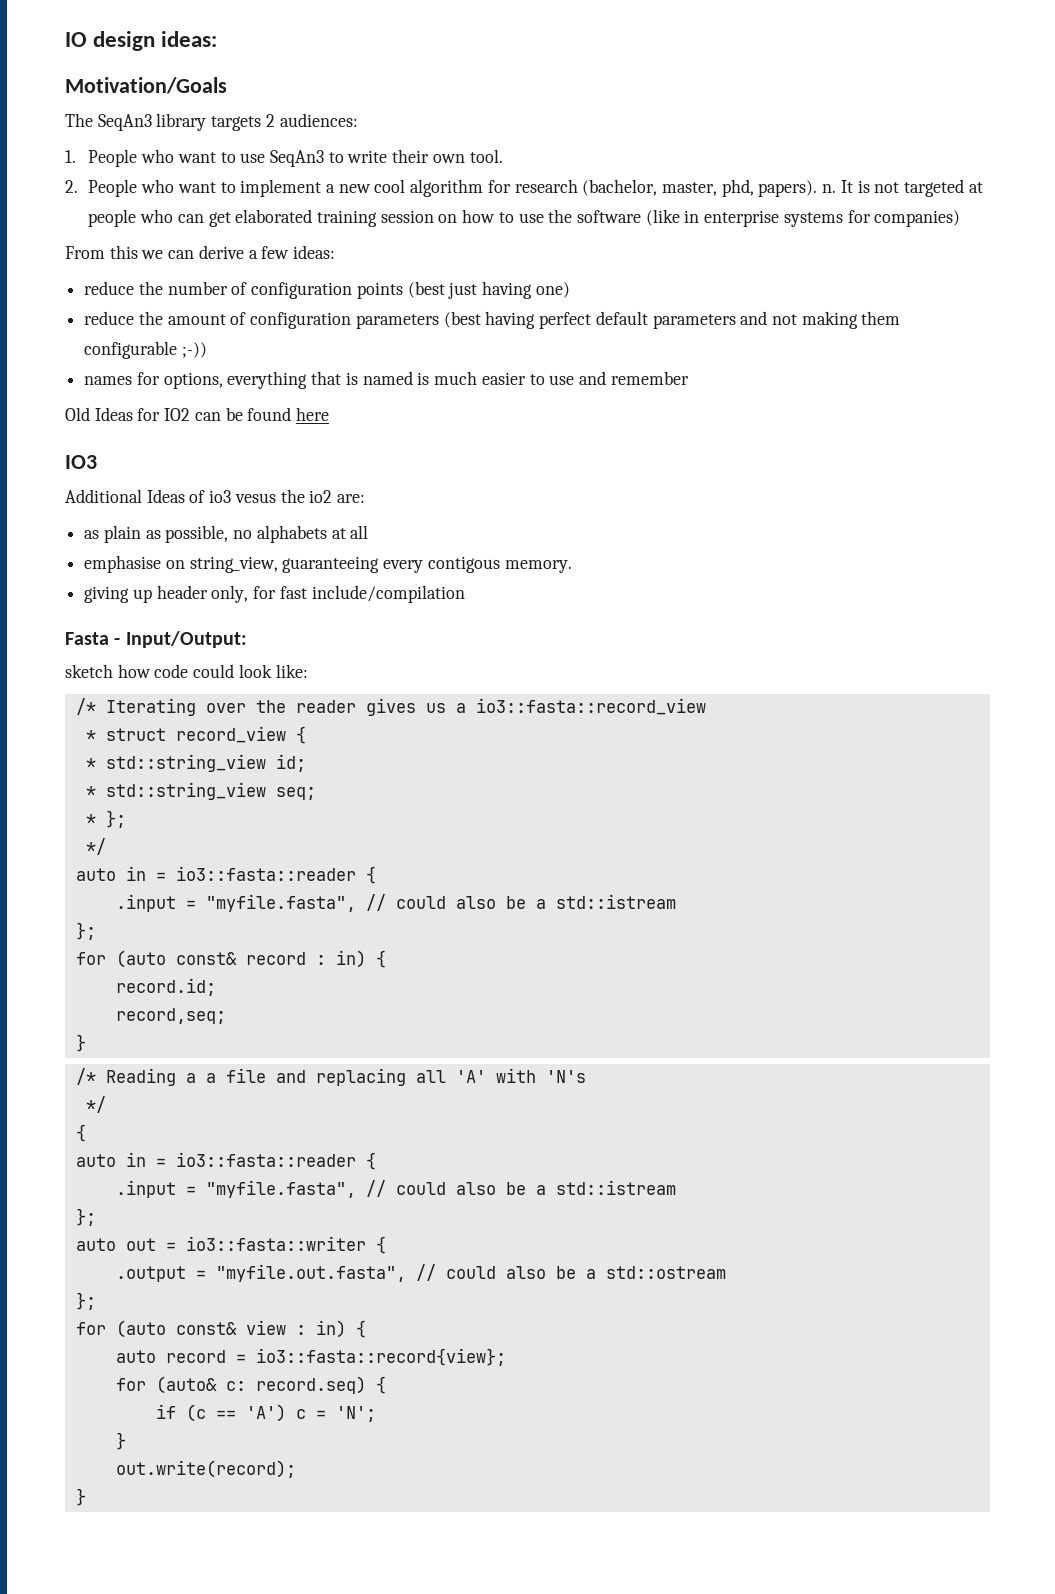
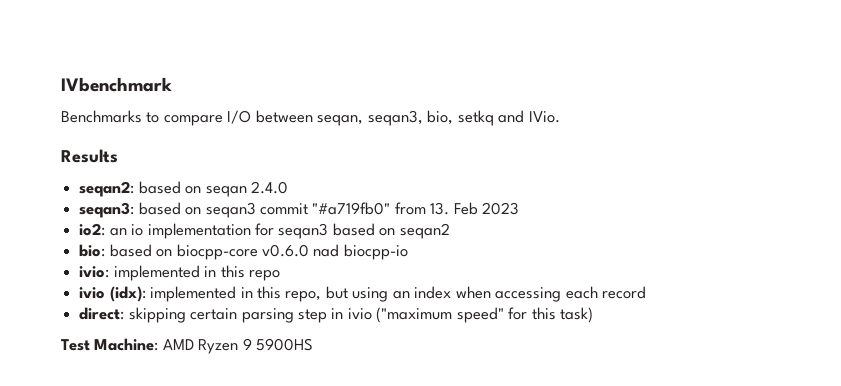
- IO design ideas:
- Motivation/Goals
- The SeqAn3 library targets 2 audiences:
- 1. People who want to use SeqAn3 to write their own tool.
- 2. People who want to implement a new cool algorithm for research (bachelor, master, phd, papers). n. It is not targeted at people who can get elaborated training session on how to use the software (like in enterprise systems for companies)
- From this we can derive a few ideas:
- reduce the number of configuration points (best just having one)
- reduce the amount of configuration parameters (best having perfect default parameters and not making them configurable ;-))
- names for options, everything that is named is much easier to use and remember
- Old Ideas for IO2 can be found here
- IO3
- Additional Ideas of io3 vesus the io2 are:
- as plain as possible, no alphabets at all
- emphasise on string_view, guaranteeing every contigous memory.
- giving up header only, for fast include/compilation
- Fasta - Input/Output:
- sketch how code could look like:
- /* Iterating over the reader gives us a io3::fasta::record_view
- * struct record_view {
- * std::string_view id;
- * std::string_view seq;
- * };
- */
- auto in = io3::fasta::reader {
- .input = "myfile.fasta", // could also be a std::istream
- };
- for (auto const& record : in) {
- record.id;
- record,seq;
- }
- /* Reading a a file and replacing all 'A' with 'N's
- */
- {
- auto in = io3::fasta::reader {
- .input = "myfile.fasta", // could also be a std::istream
- };
- auto out = io3::fasta::writer {
- .output = "myfile.out.fasta", // could also be a std::ostream
- };
- for (auto const& view : in) {
- auto record = io3::fasta::record{view};
- for (auto& c: record.seq) {
- if (c == 'A') c = 'N';
- }
- out.write(record);
- }
+ IVbenchmark
+ Benchmarks to compare I/O between seqan, seqan3, bio, setkq and IVio.
+ Results
+ seqan2: based on seqan 2.4.0
+ seqan3: based on seqan3 commit "#a719fb0" from 13. Feb 2023
+ io2: an io implementation for seqan3 based on seqan2
+ bio: based on biocpp-core v0.6.0 nad biocpp-io
+ ivio: implemented in this repo
+ ivio (idx): implemented in this repo, but using an index when accessing each record
+ direct: skipping certain parsing step in ivio ("maximum speed" for this task)
+ Test Machine: AMD Ryzen 9 5900HS

